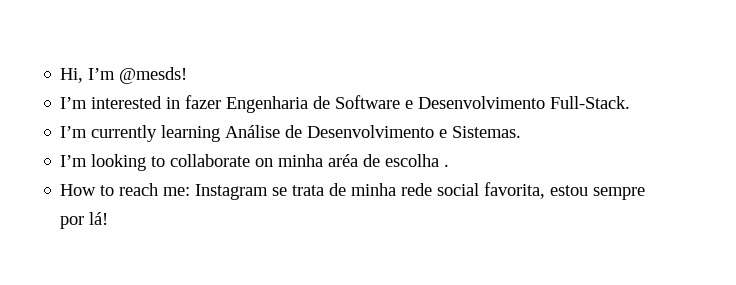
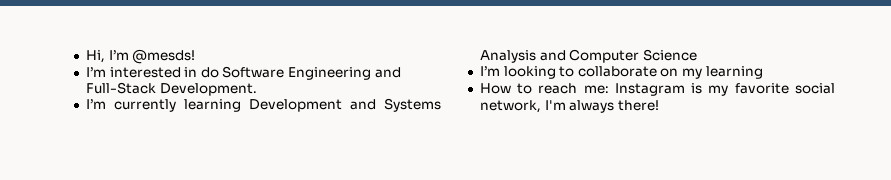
- I’m interested in fazer Engenharia de Software e Desenvolvimento Full-Stack.
- I’m currently learning Análise de Desenvolvimento e Sistemas.
+ I’m interested in do Software Engineering and Full-Stack Development.
+ I’m currently learning Development and Systems Analysis and Computer Science
- I’m looking to collaborate on minha aréa de escolha .
+ I’m looking to collaborate on my learning
- How to reach me: Instagram se trata de minha rede social favorita, estou sempre por lá!
+ How to reach me: Instagram is my favorite social network, I'm always there!

